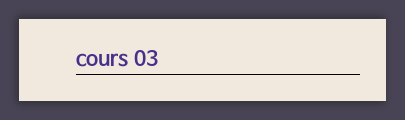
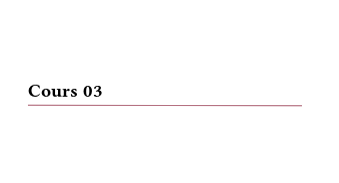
- cours 03
+ Cours 03

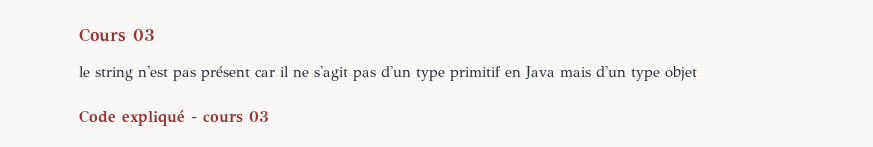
+ le string n'est pas présent car il ne s'agit pas d'un type primitif en Java mais d'un type objet
+ Code expliqué - cours 03

